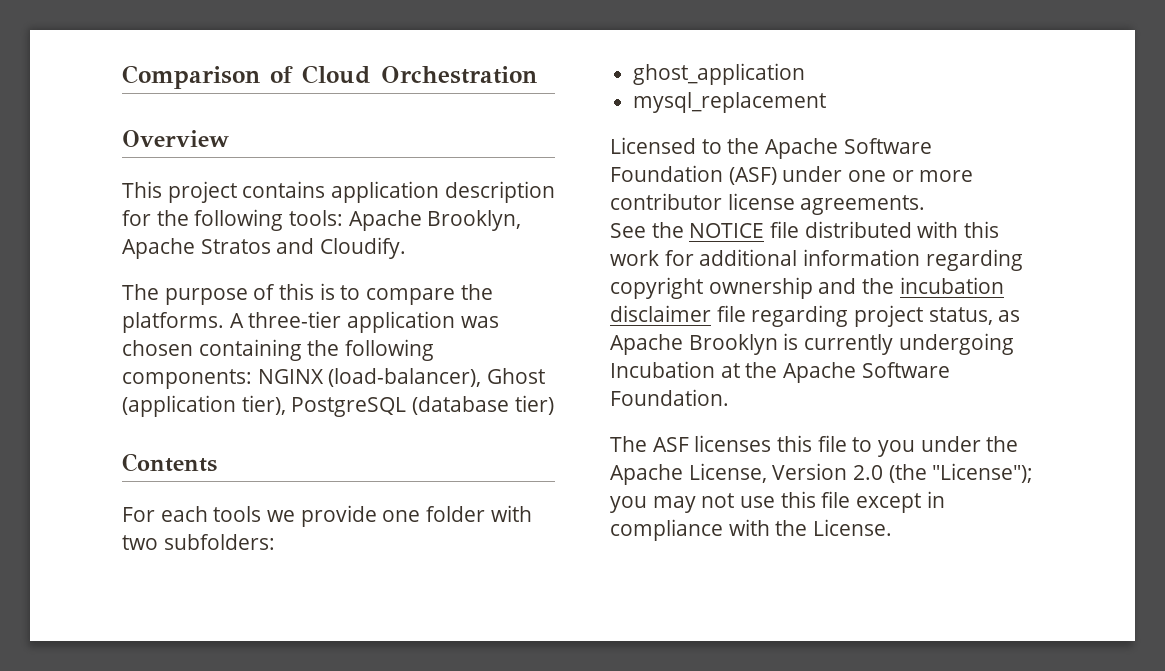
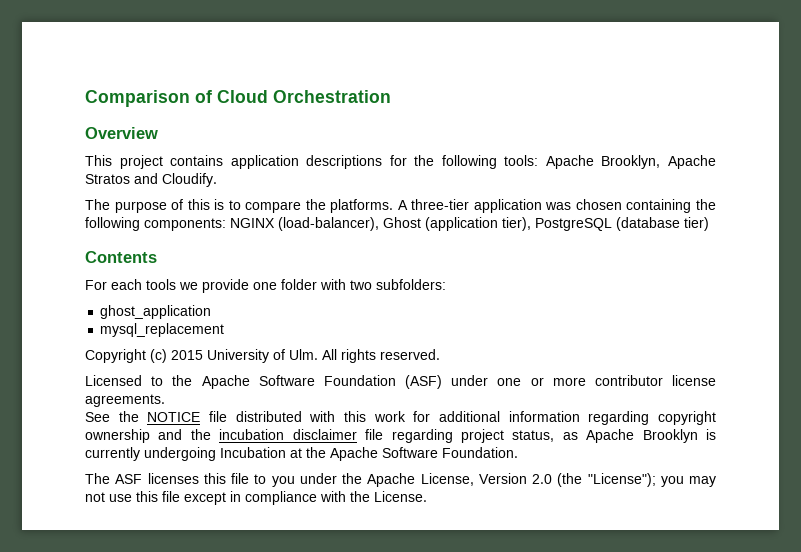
- This project contains application description for the following tools: Apache Brooklyn, Apache Stratos and Cloudify.
+ This project contains application descriptions for the following tools: Apache Brooklyn, Apache Stratos and Cloudify.
+ Copyright (c) 2015 University of Ulm. All rights reserved.

